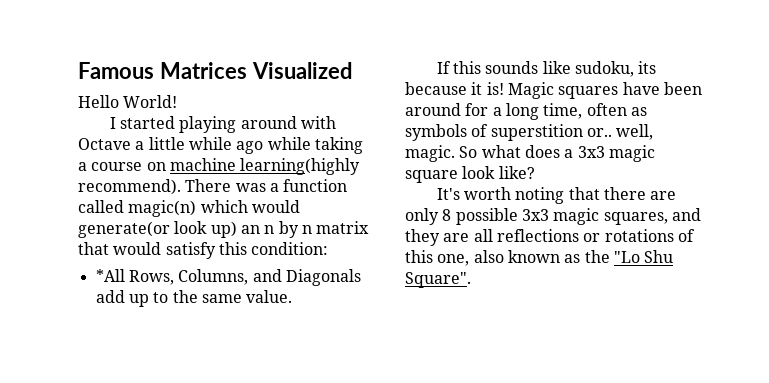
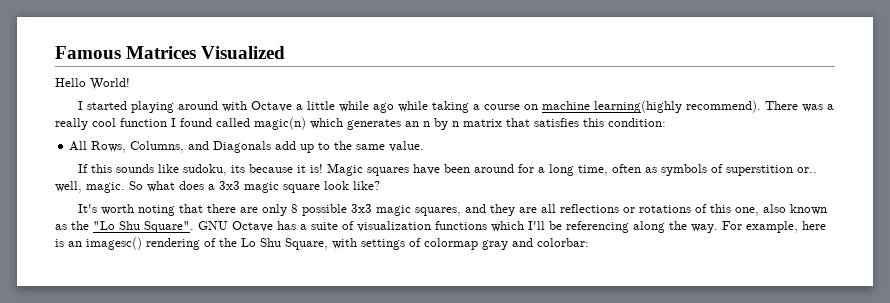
- There was a function called magic(n) which would generate(or look up) an n by n matrix that would satisfy this condition:
+ There was a really cool function I found called magic(n) which generates an n by n matrix that satisfies this condition:
- *All Rows, Columns, and Diagonals add up to the same value.
+ All Rows, Columns, and Diagonals add up to the same value.
+ GNU Octave has a suite of visualization functions which I'll be referencing along the way. For example, here is an imagesc() rendering of the Lo Shu Square, with settings of colormap gray and colorbar:

